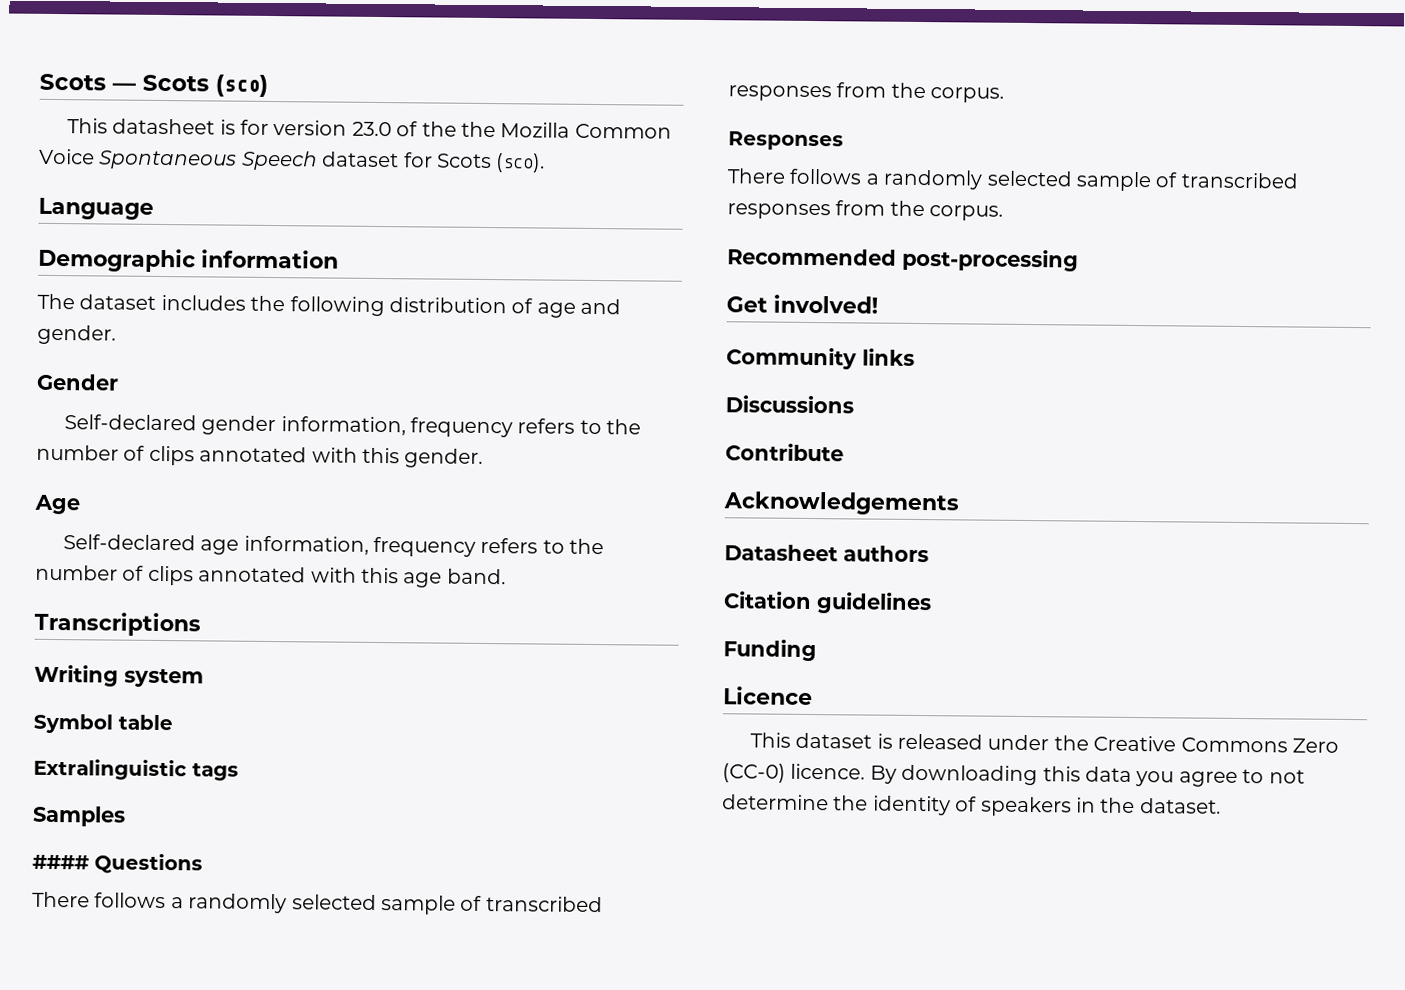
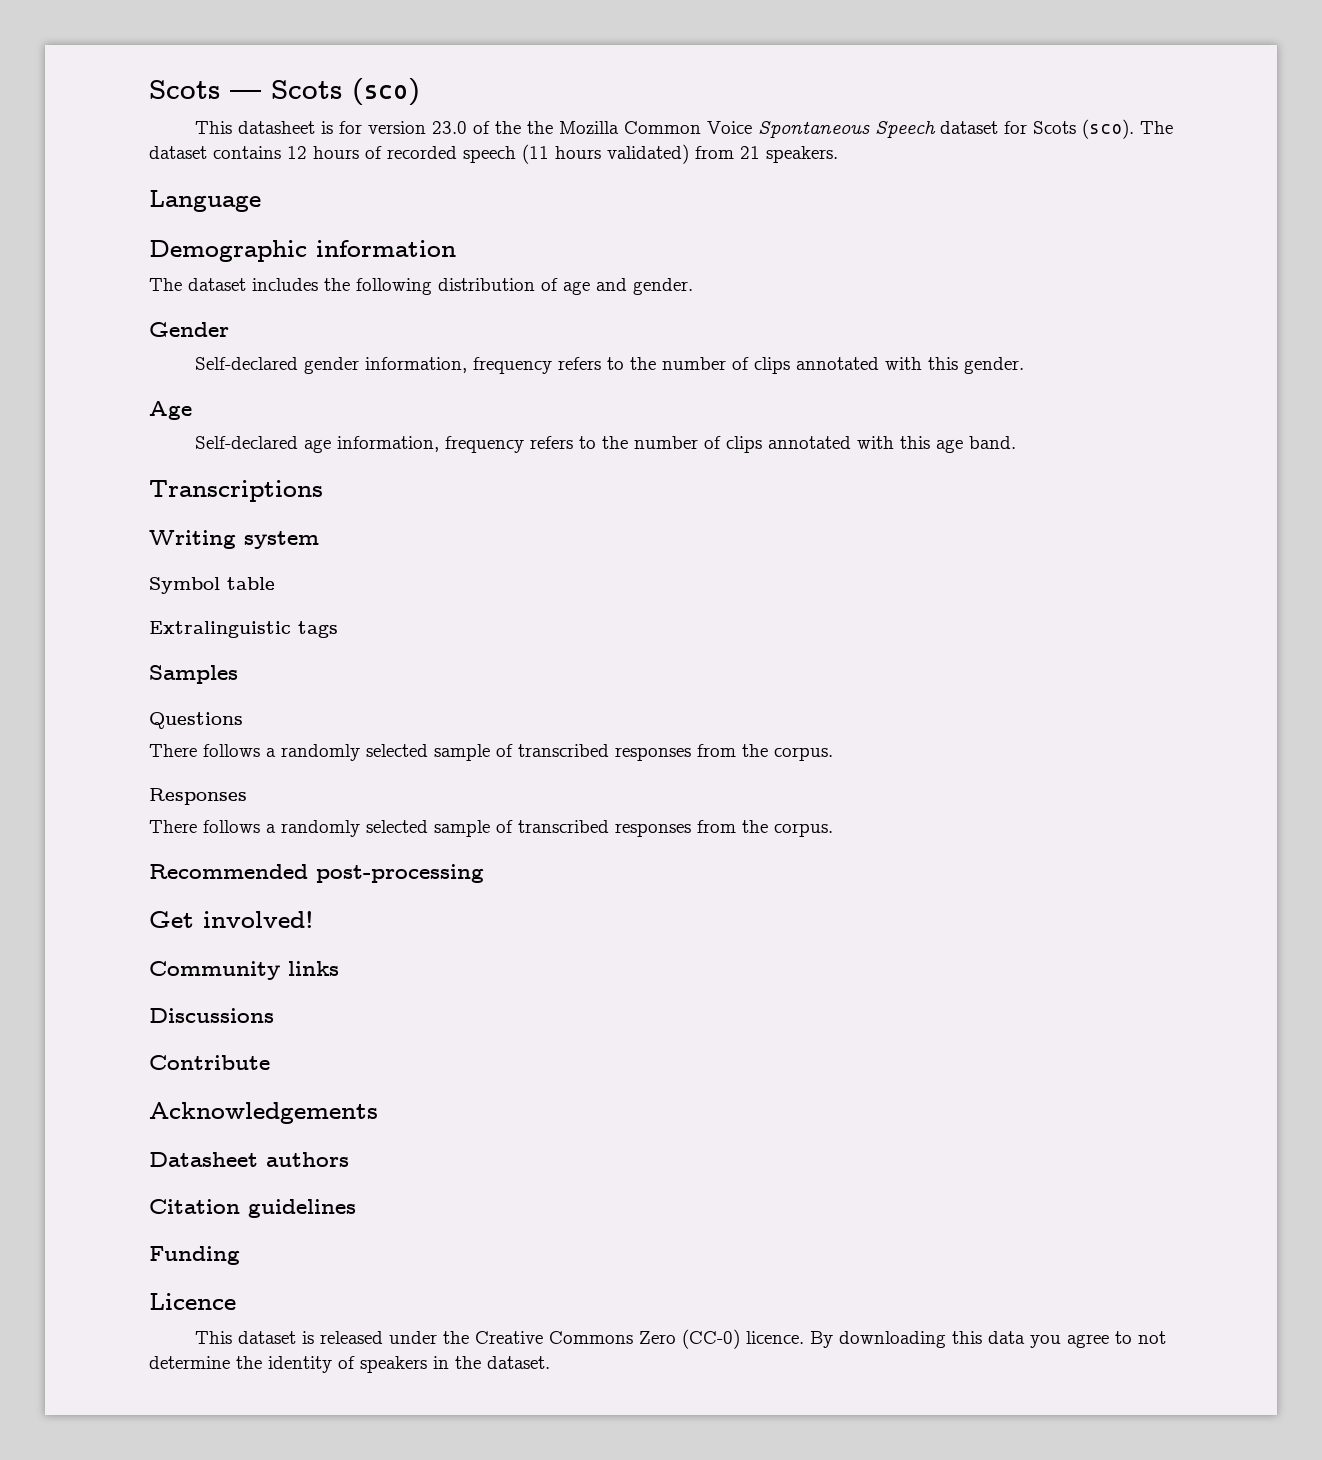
+ The dataset contains 12 hours of recorded speech (11 hours validated) from 21 speakers.
- #### Questions
+ Questions

